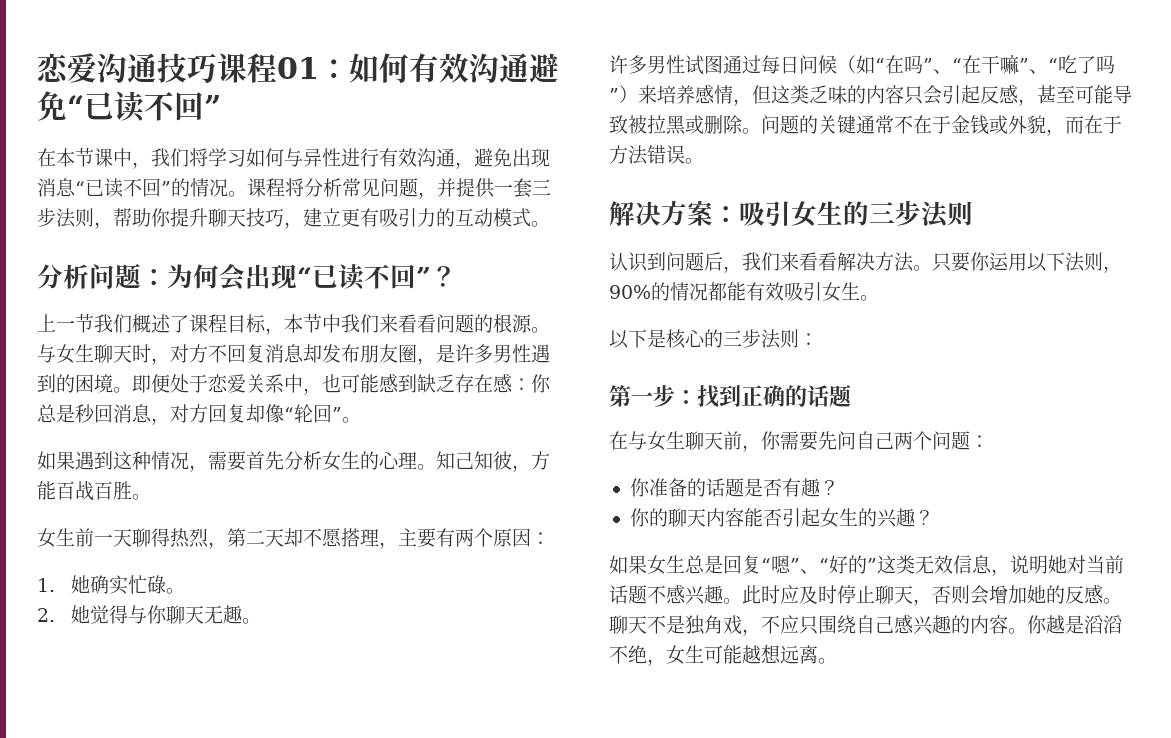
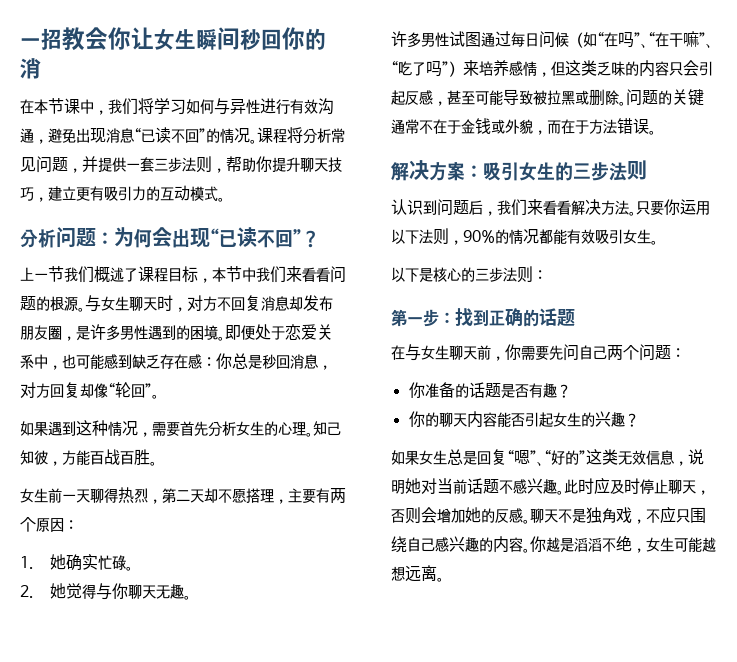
- 恋爱沟通技巧课程01：如何有效沟通避免“已读不回”
+ 一招教会你让女生瞬间秒回你的消

